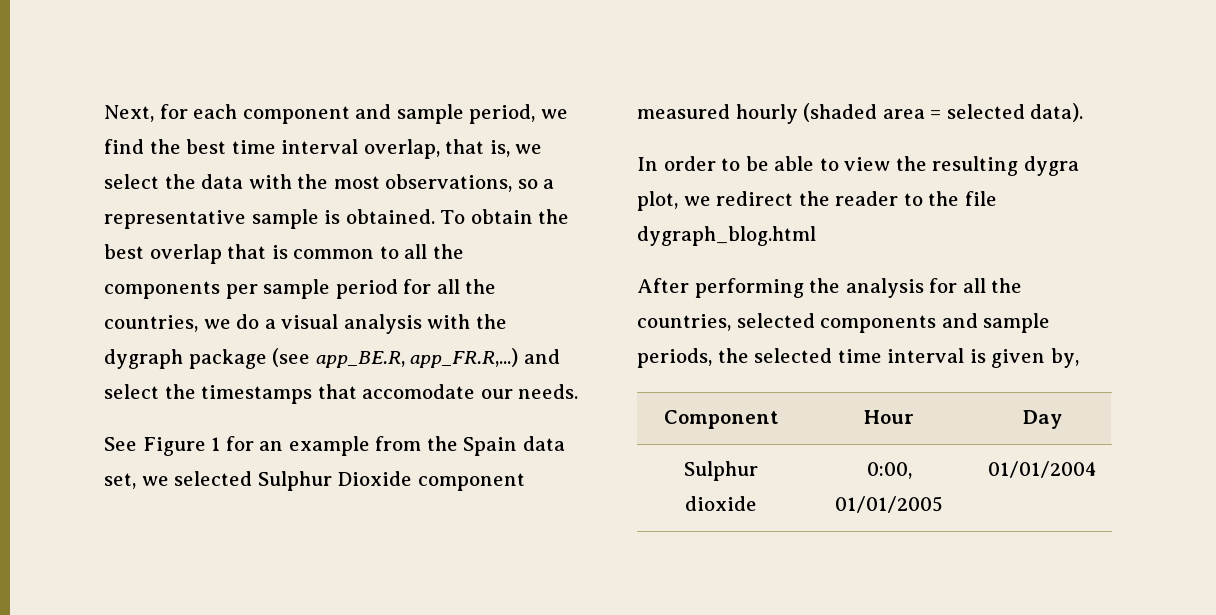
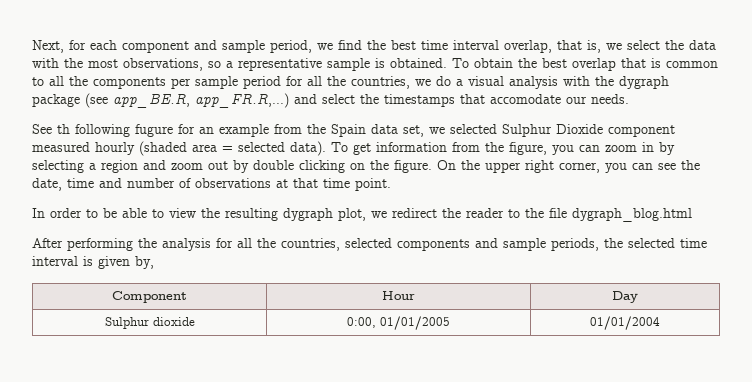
- See Figure 1 for an example from the Spain data set, we selected Sulphur Dioxide component measured hourly (shaded area = selected data).
+ See th following fugure for an example from the Spain data set, we selected Sulphur Dioxide component measured hourly (shaded area = selected data). To get information from the figure, you can zoom in by selecting a region and zoom out by double clicking on the figure. On the upper right corner, you can see the date, time and number of observations at that time point.
- In order to be able to view the resulting dygra plot, we redirect the reader to the file dygraph_blog.html
+ In order to be able to view the resulting dygraph plot, we redirect the reader to the file dygraph_blog.html

